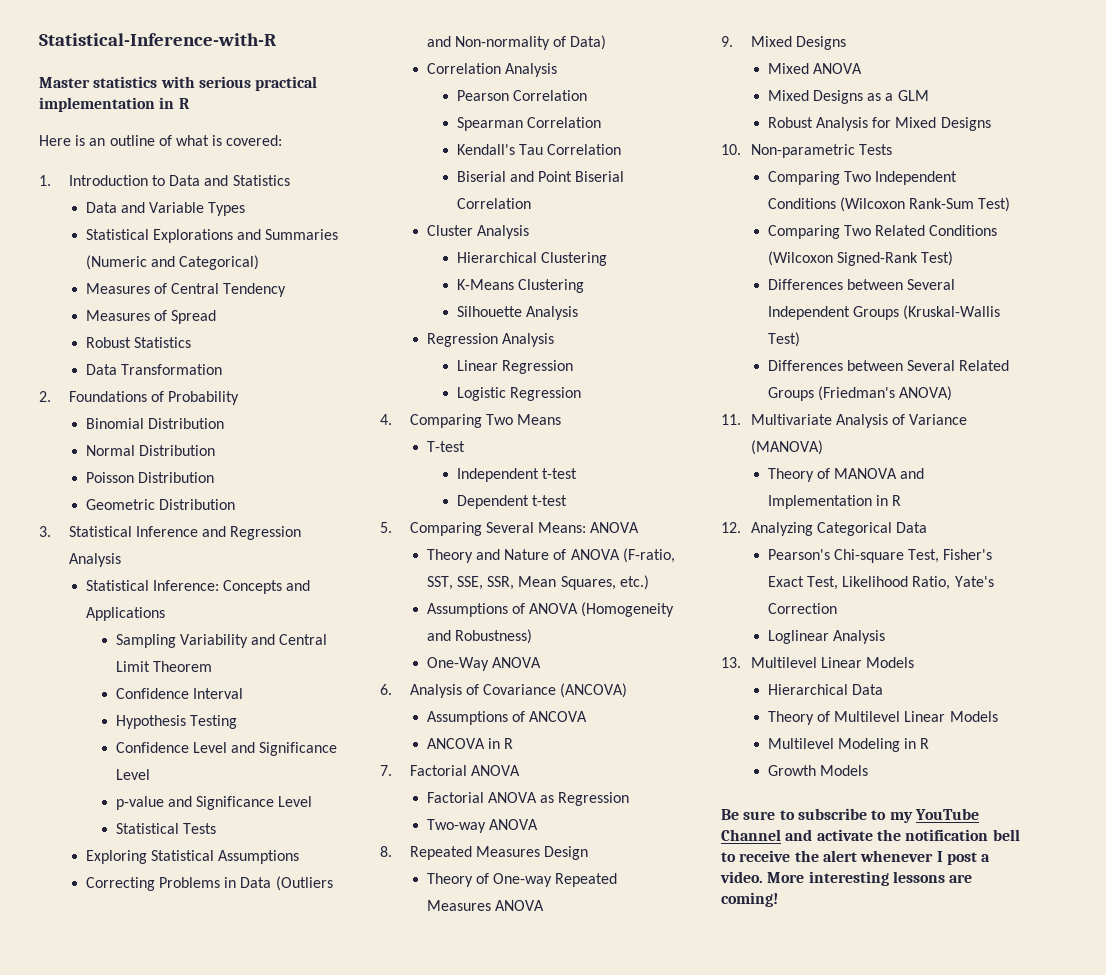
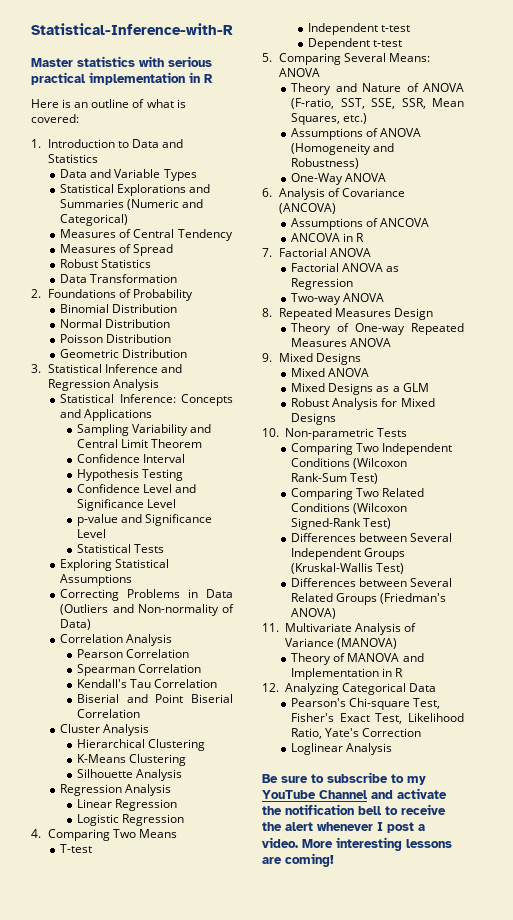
- 13. Multilevel Linear Models
- Hierarchical Data
- Theory of Multilevel Linear Models
- Multilevel Modeling in R
- Growth Models

